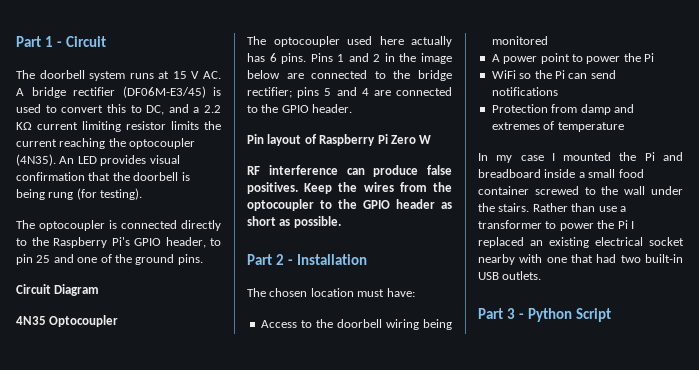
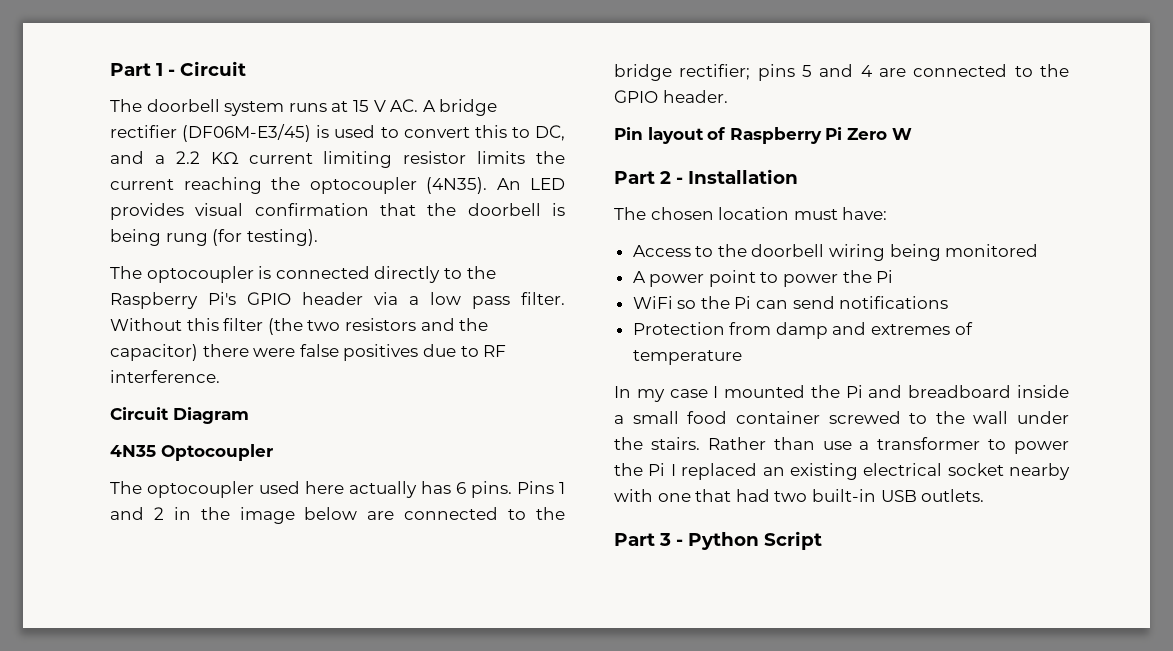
- The optocoupler is connected directly to the Raspberry Pi's GPIO header, to pin 25 and one of the ground pins.
+ The optocoupler is connected directly to the Raspberry Pi's GPIO header via a low pass filter. Without this filter (the two resistors and the capacitor) there were false positives due to RF interference.
- RF interference can produce false positives. Keep the wires from the optocoupler to the GPIO header as short as possible.

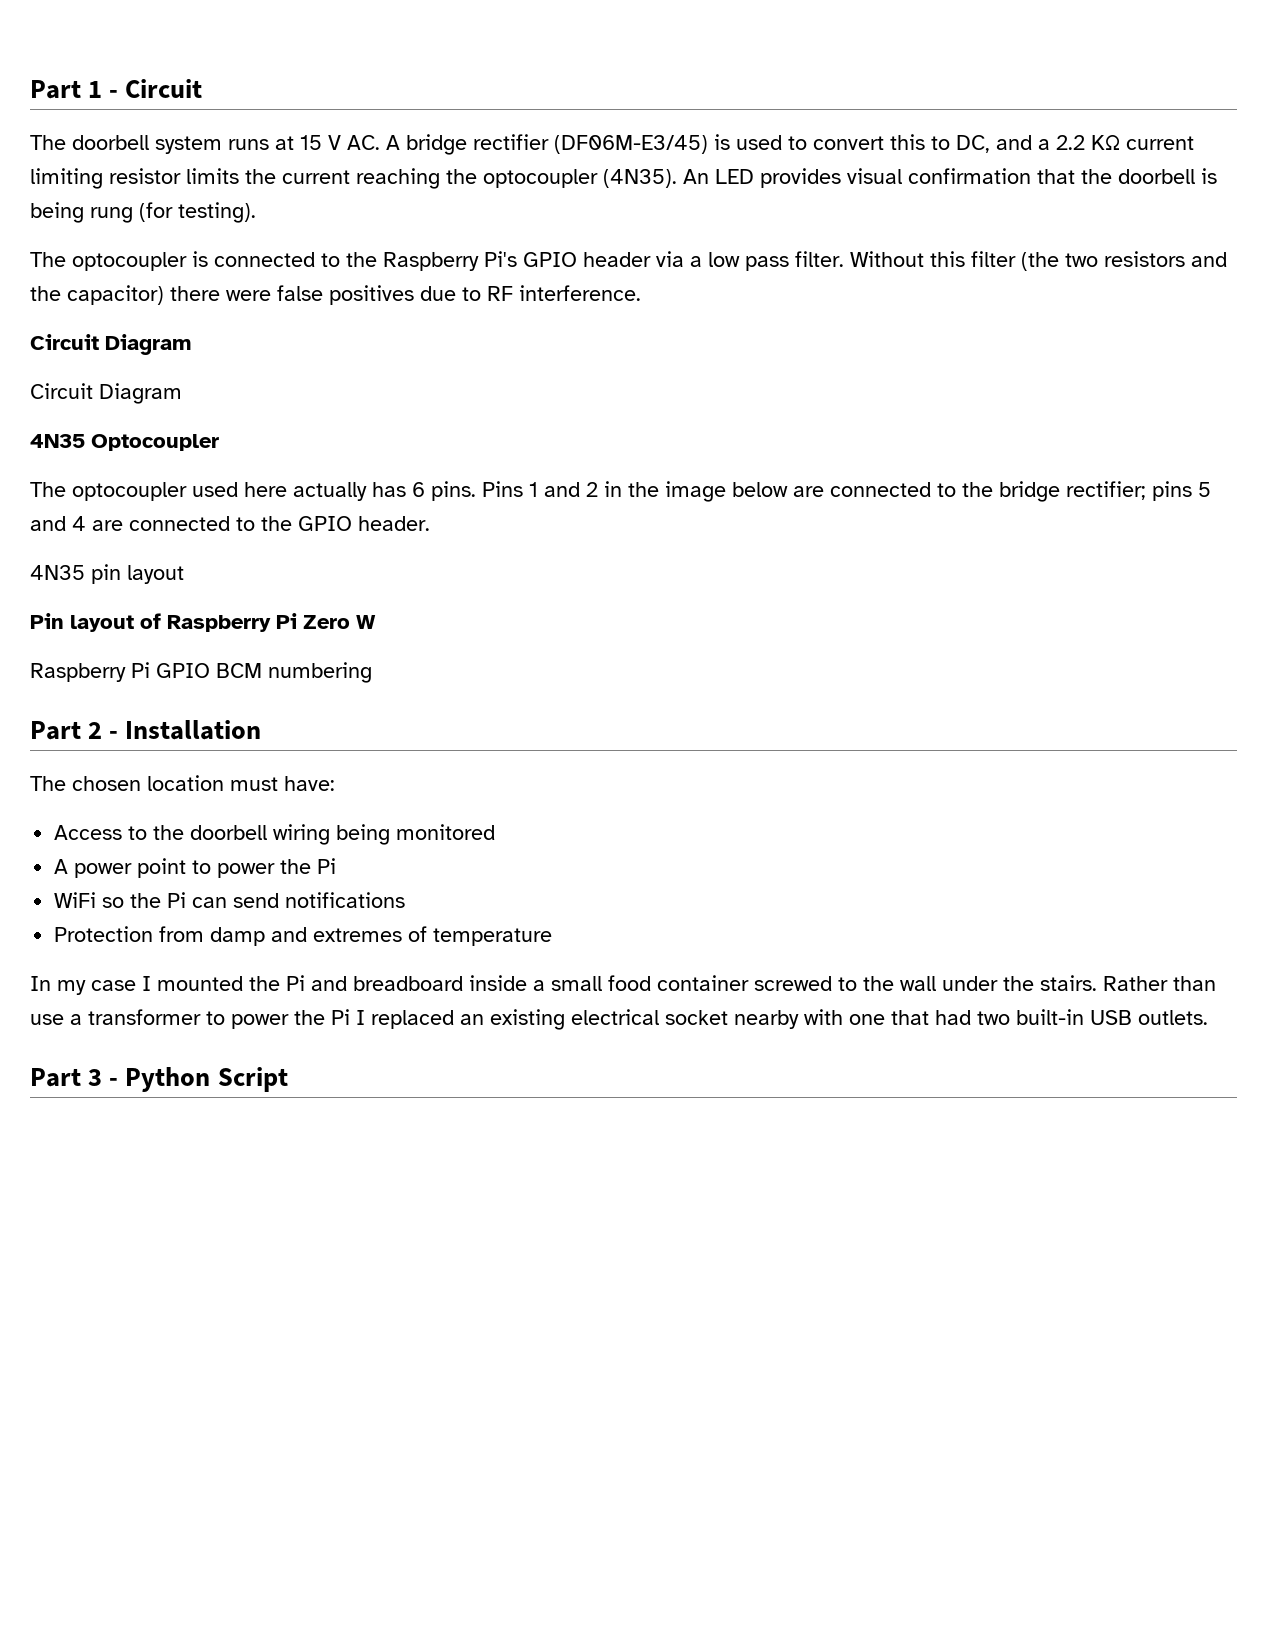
- The optocoupler is connected directly to the Raspberry Pi's GPIO header via a low pass filter.
+ The optocoupler is connected to the Raspberry Pi's GPIO header via a low pass filter.
  Without this filter (the two resistors and the capacitor) there were false positives due to RF interference.
+ Circuit Diagram
+ 4N35 pin layout
+ Raspberry Pi GPIO BCM numbering

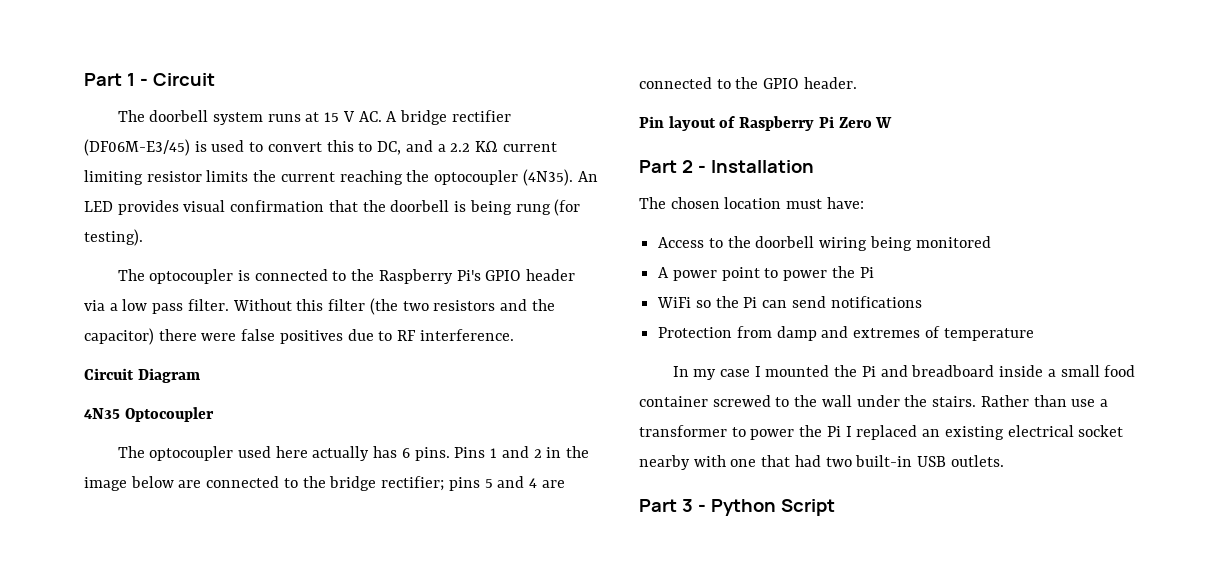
  Without this filter (the two resistors and the capacitor) there were false positives due to RF interference.
- Circuit Diagram
- 4N35 pin layout
- Raspberry Pi GPIO BCM numbering

